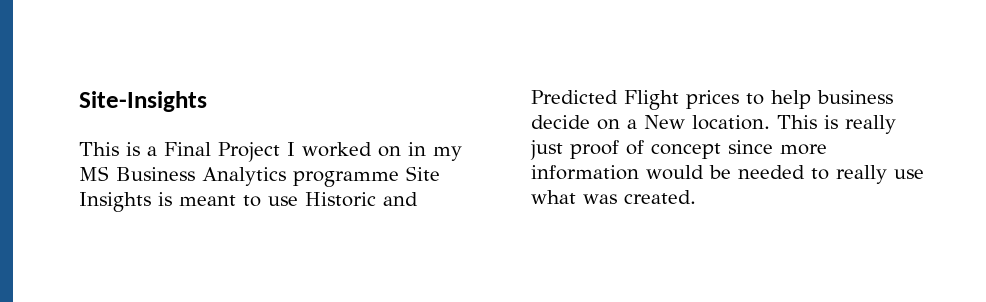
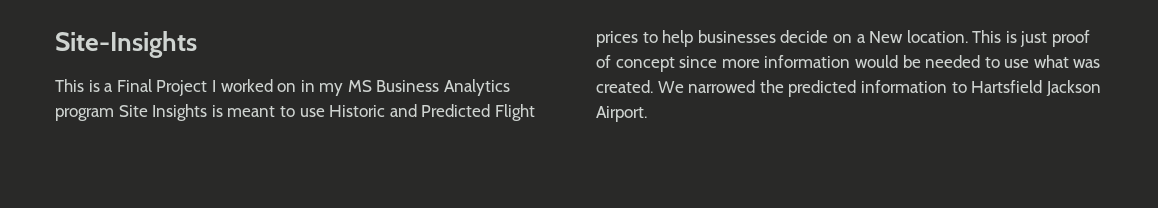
- This is a Final Project I worked on in my MS Business Analytics programme Site Insights is meant to use Historic and Predicted Flight prices to help business decide on a New location.
+ This is a Final Project I worked on in my MS Business Analytics program Site Insights is meant to use Historic and Predicted Flight prices to help businesses decide on a New location.
- This is really just proof of concept since more information would be needed to really use what was created.
+ This is just proof of concept since more information would be needed to use what was created.
+ We narrowed the predicted information to Hartsfield Jackson Airport.

